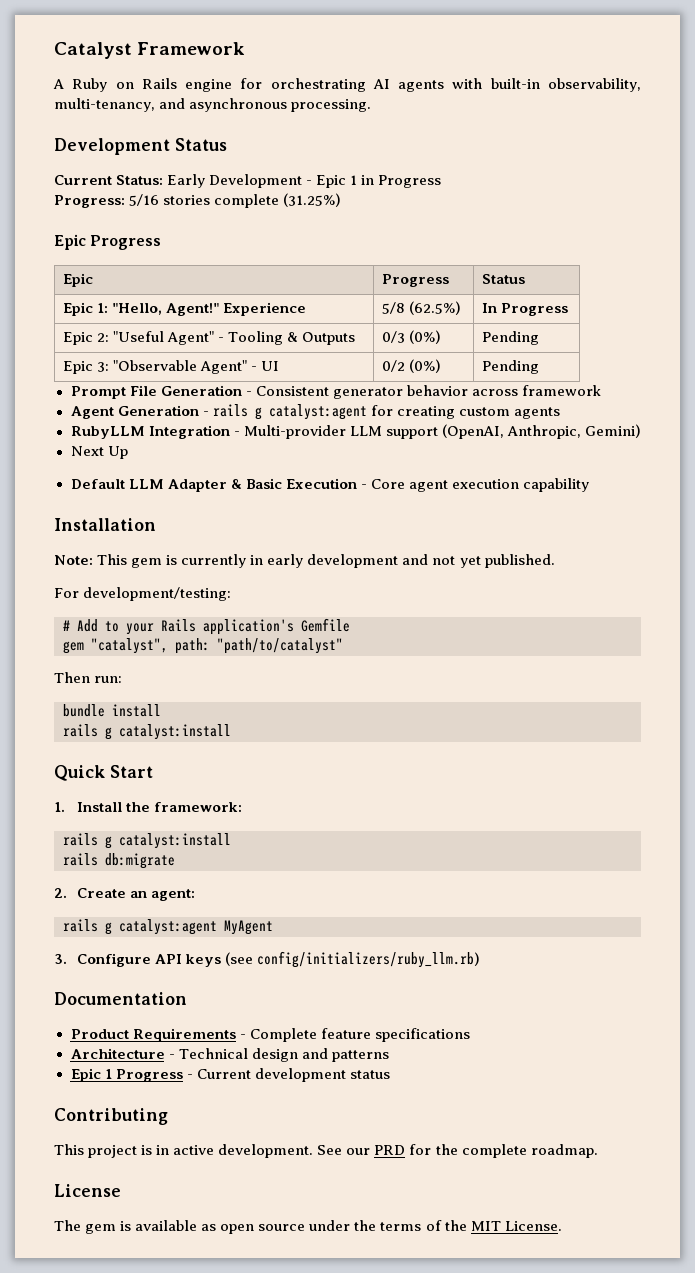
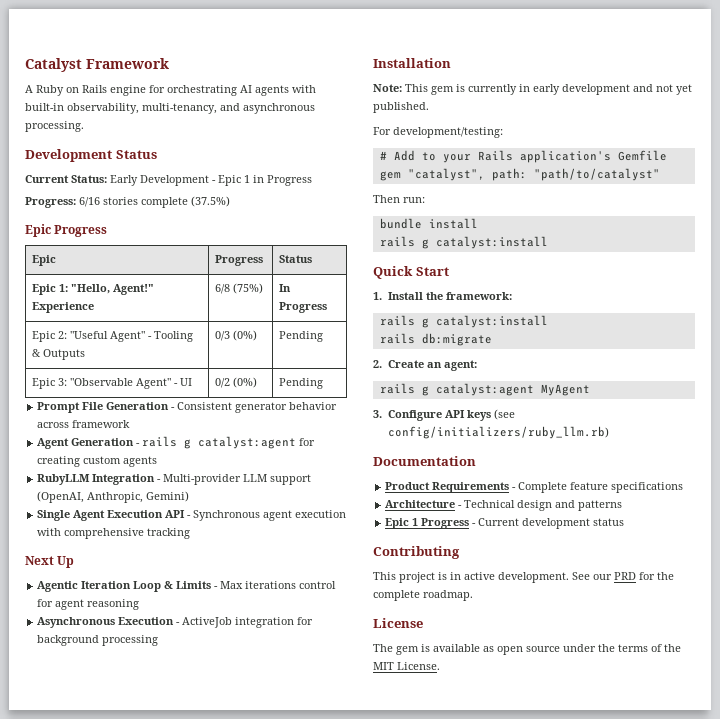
- Progress: 5/16 stories complete (31.25%)
+ Progress: 6/16 stories complete (37.5%)
- Epic 1: "Hello, Agent!" Experience | 5/8 (62.5%) | In Progress
+ Epic 1: "Hello, Agent!" Experience | 6/8 (75%) | In Progress
+ Single Agent Execution API - Synchronous agent execution with comprehensive tracking
  Next Up
- Default LLM Adapter & Basic Execution - Core agent execution capability
+ Agentic Iteration Loop & Limits - Max iterations control for agent reasoning
+ Asynchronous Execution - ActiveJob integration for background processing

